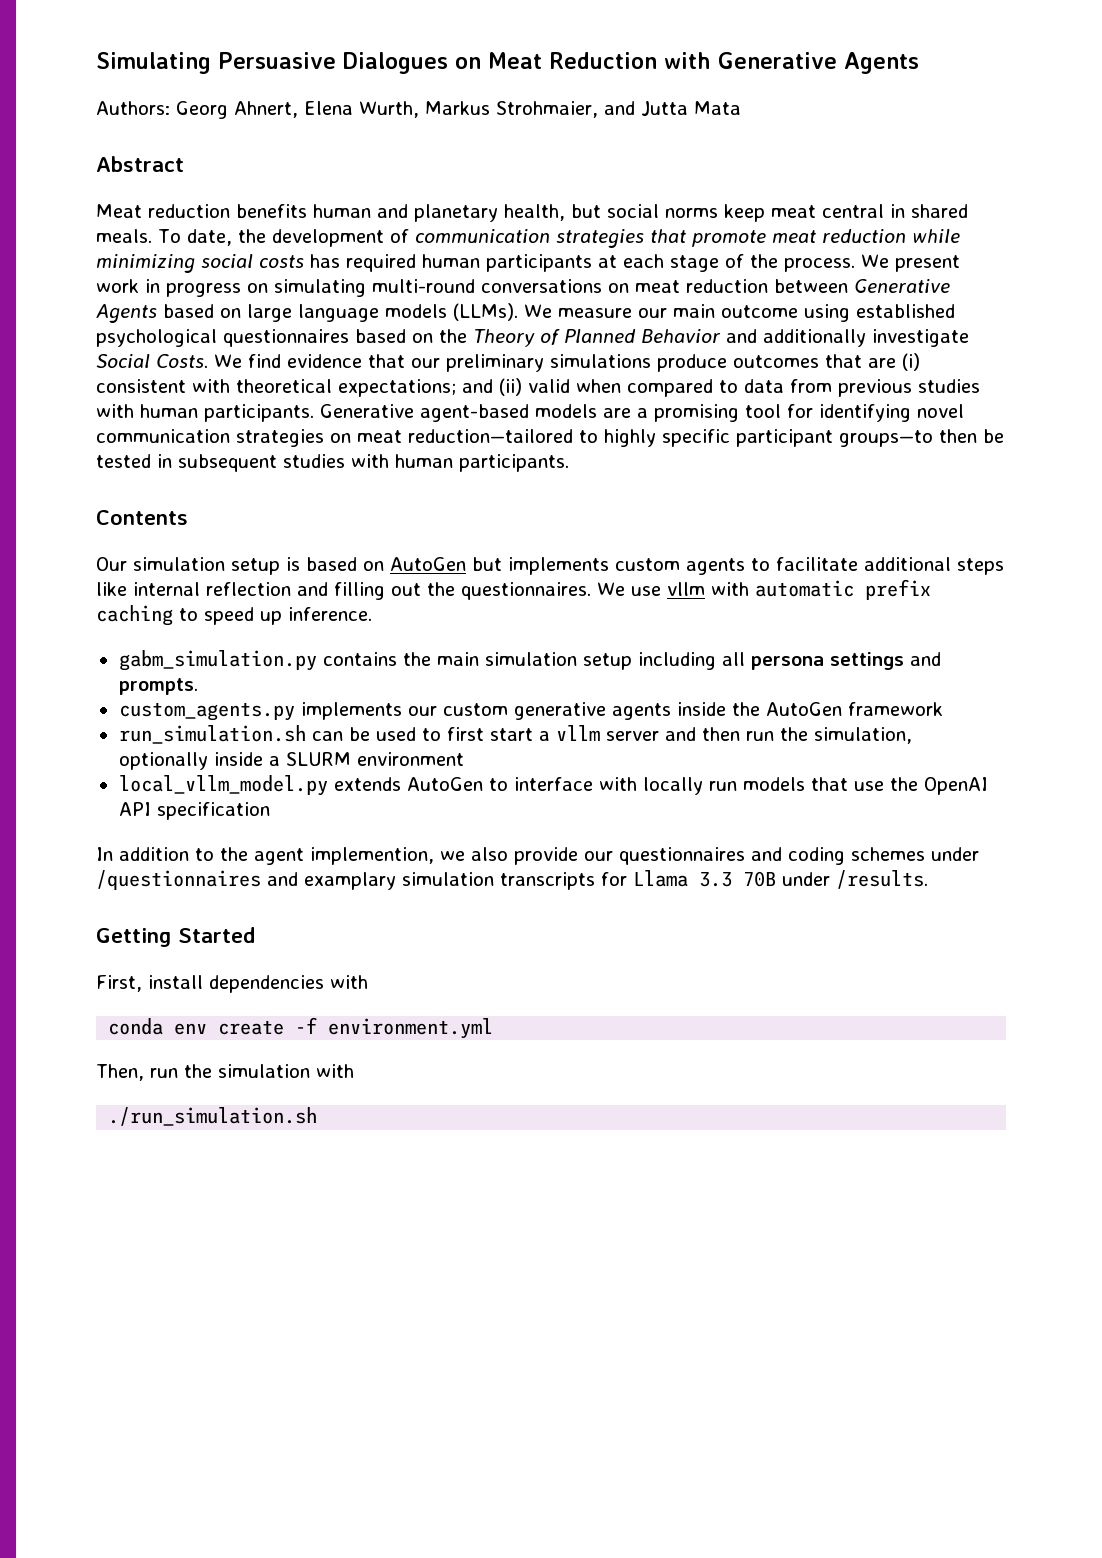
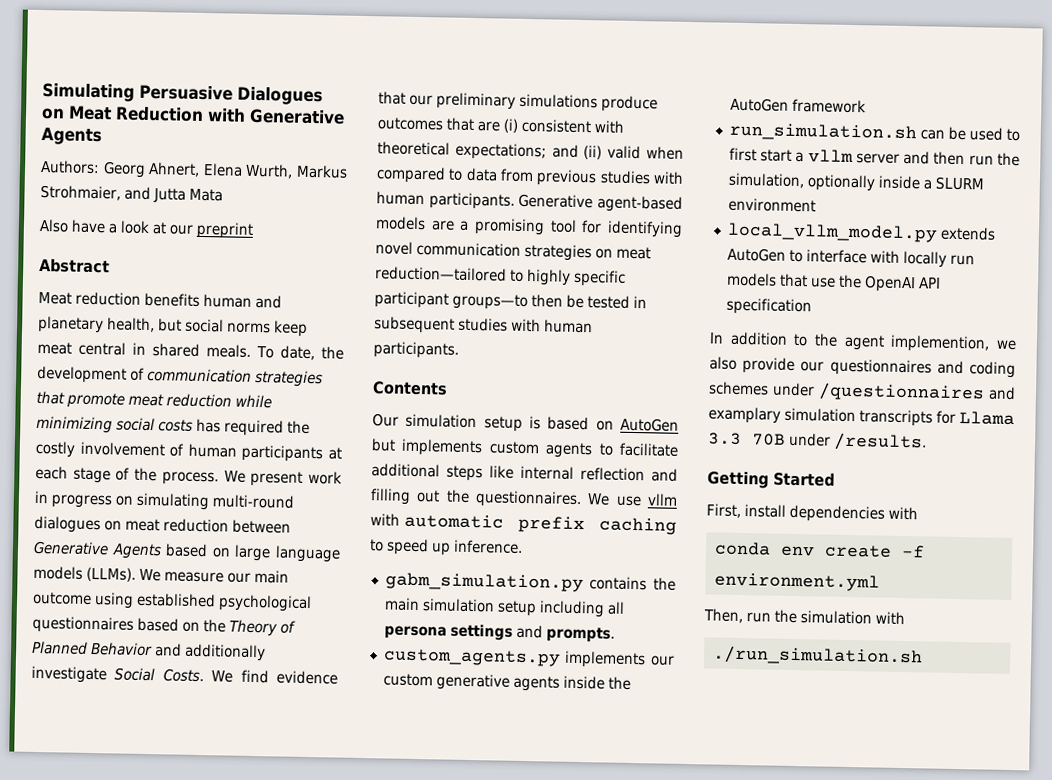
+ Also have a look at our preprint
- To date, the development of communication strategies that promote meat reduction while minimizing social costs has required human participants at each stage of the process.
+ To date, the development of communication strategies that promote meat reduction while minimizing social costs has required the costly involvement of human participants at each stage of the process.
- We present work in progress on simulating multi-round conversations on meat reduction between Generative Agents based on large language models (LLMs).
+ We present work in progress on simulating multi-round dialogues on meat reduction between Generative Agents based on large language models (LLMs).

